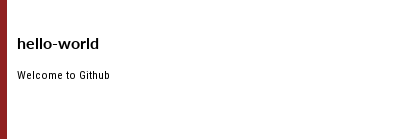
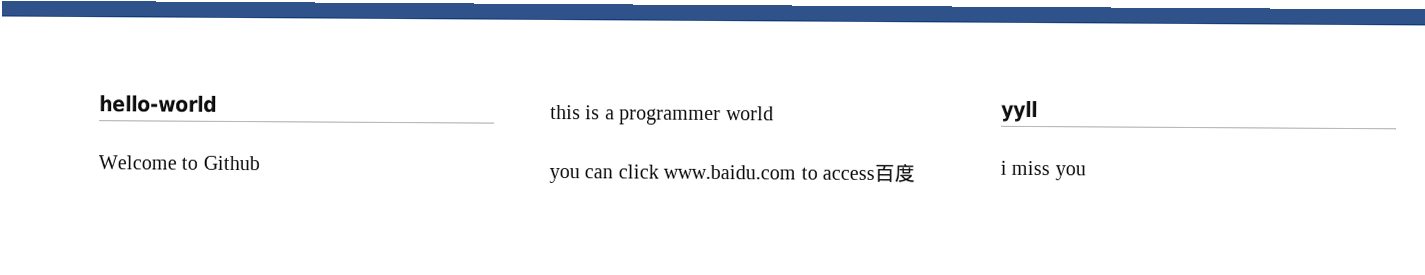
+ this is a programmer world
+ you can click www.baidu.com to access百度
+ yyll
+ i miss you

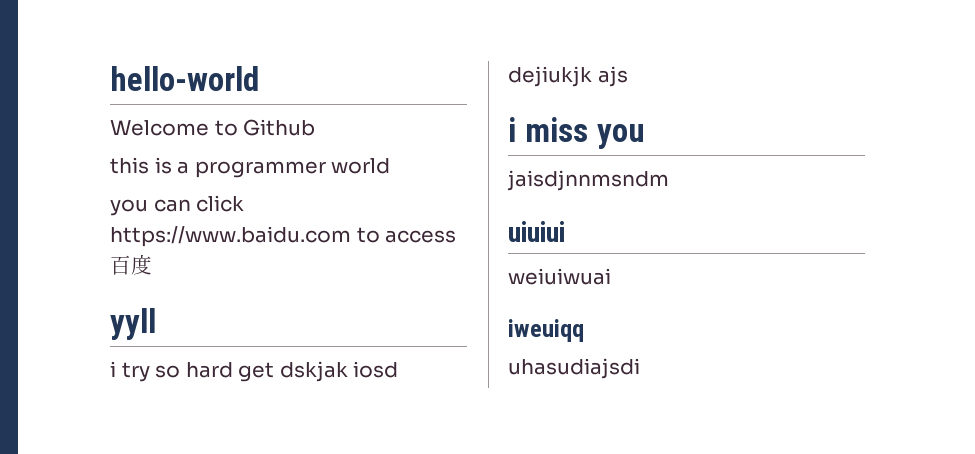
- you can click www.baidu.com to access百度
+ you can click https://www.baidu.com to access百度
+ i try so hard get dskjak iosd dejiukjk ajs
  i miss you
+ jaisdjnnmsndm
+ uiuiui
+ weiuiwuai
+ iweuiqq
+ uhasudiajsdi

